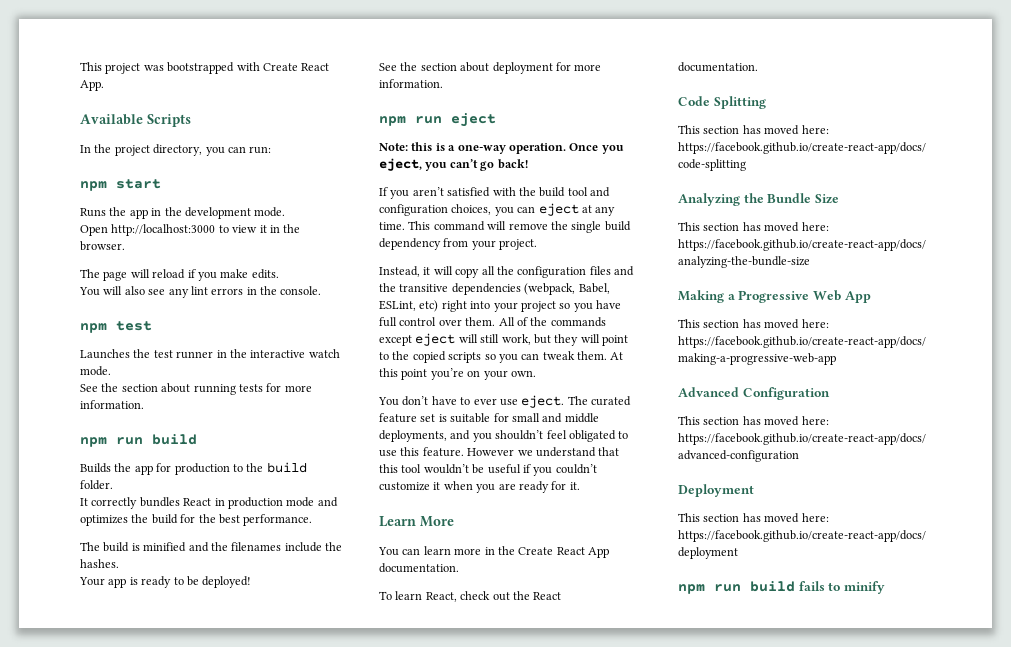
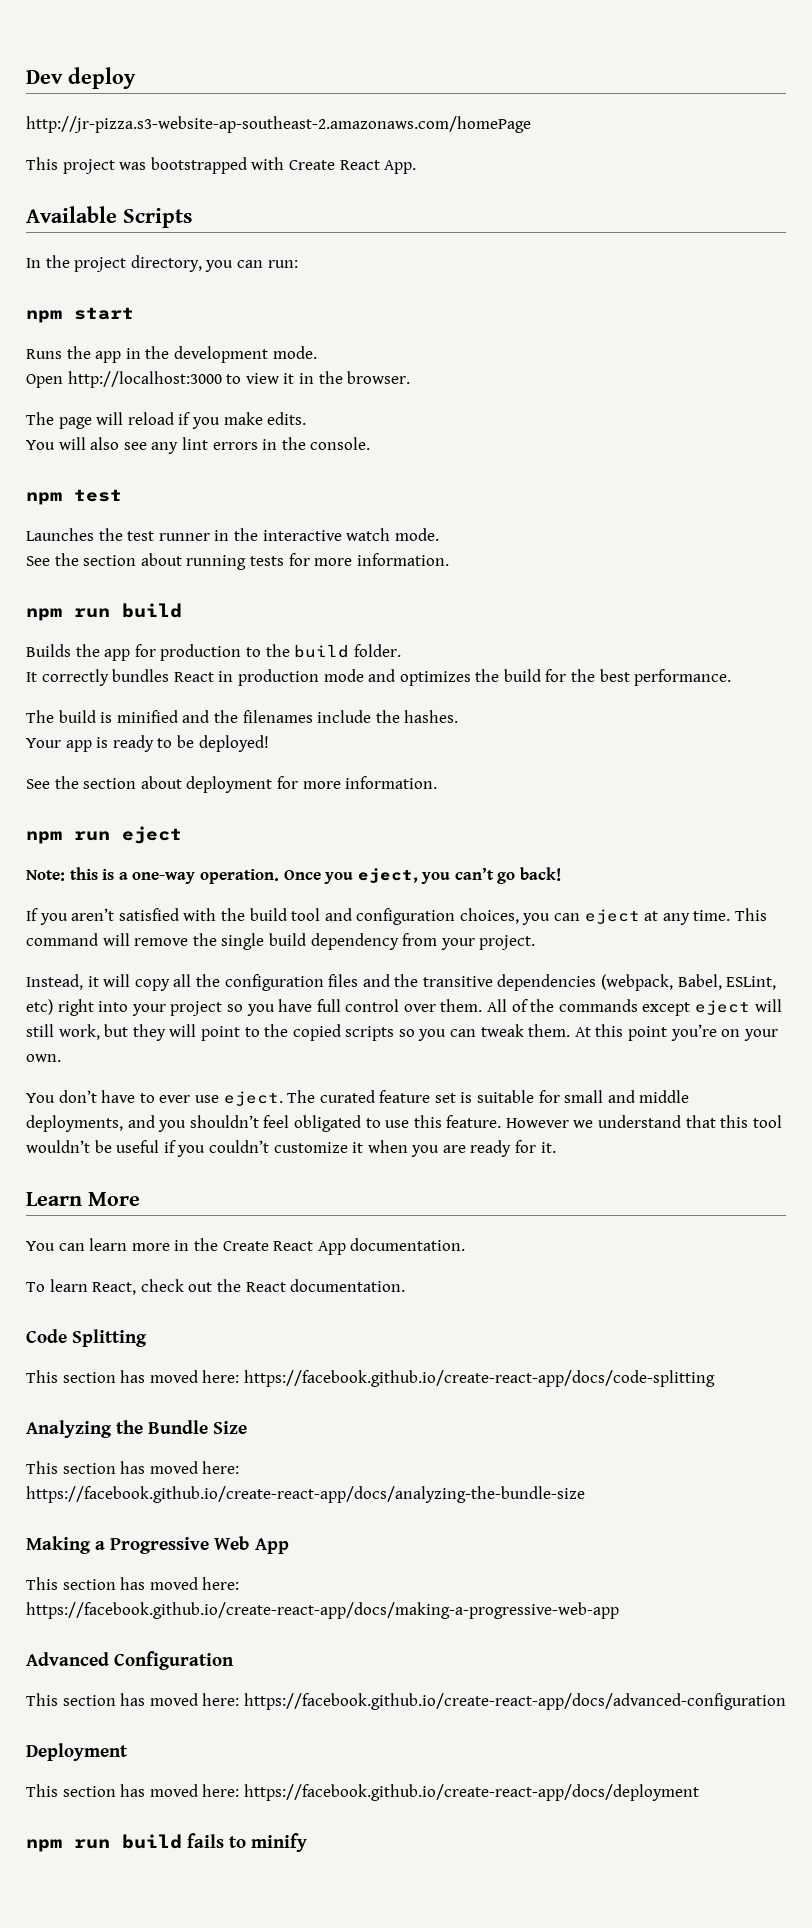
+ Dev deploy
+ http://jr-pizza.s3-website-ap-southeast-2.amazonaws.com/homePage

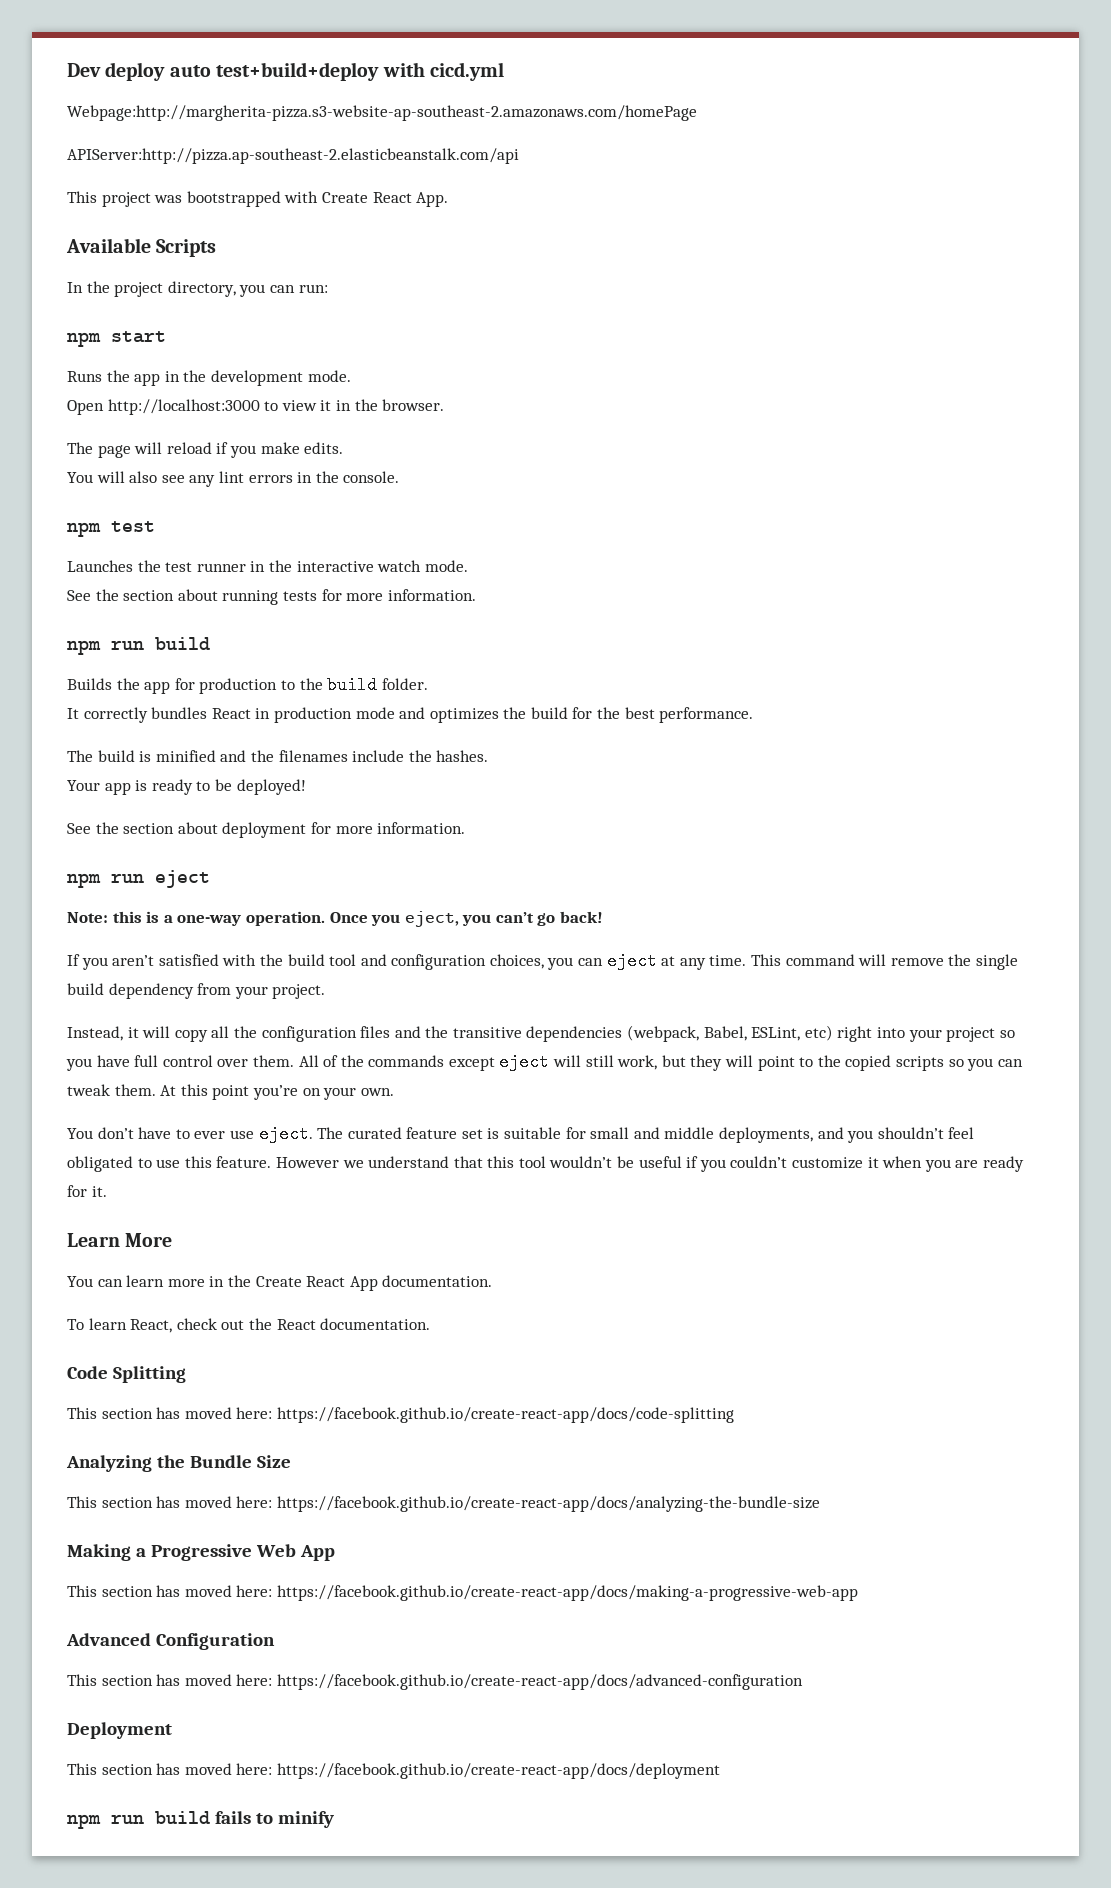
- Dev deploy
- http://jr-pizza.s3-website-ap-southeast-2.amazonaws.com/homePage
+ Dev deploy auto test+build+deploy with cicd.yml
+ Webpage:http://margherita-pizza.s3-website-ap-southeast-2.amazonaws.com/homePage
+ APIServer:http://pizza.ap-southeast-2.elasticbeanstalk.com/api

